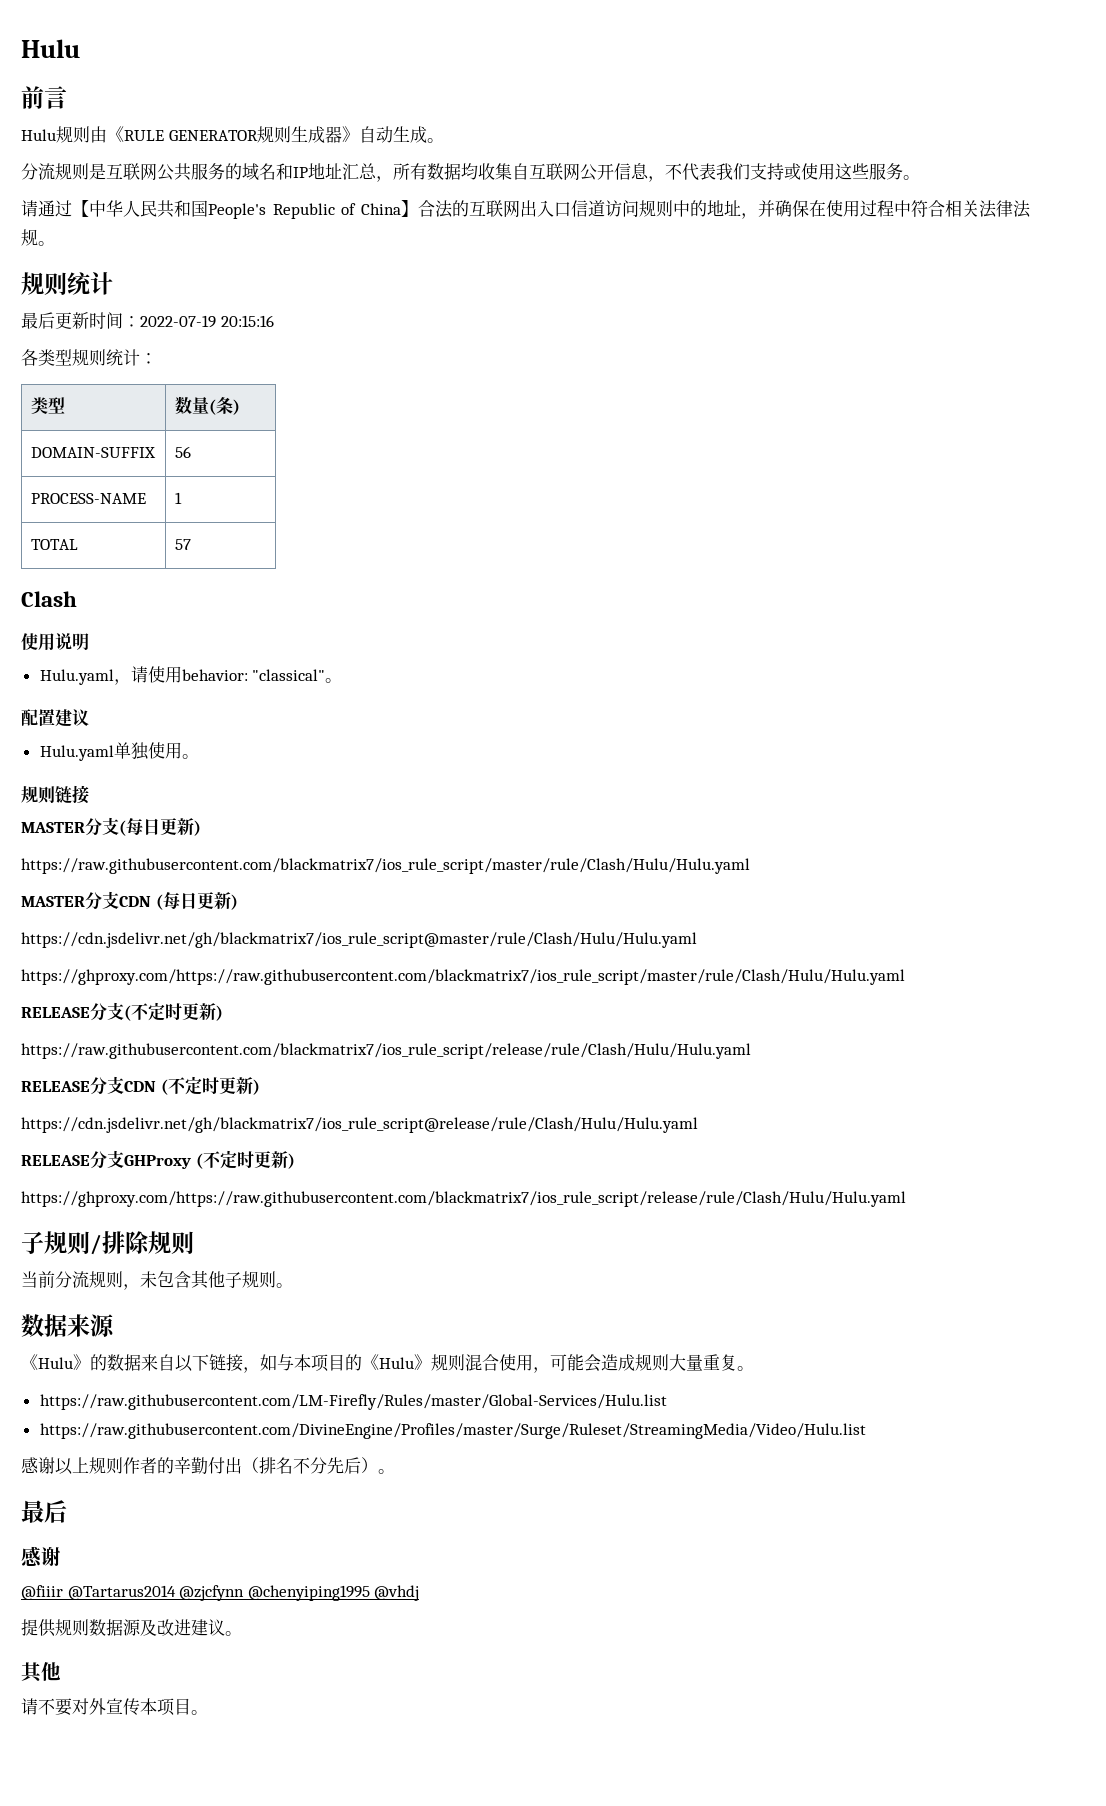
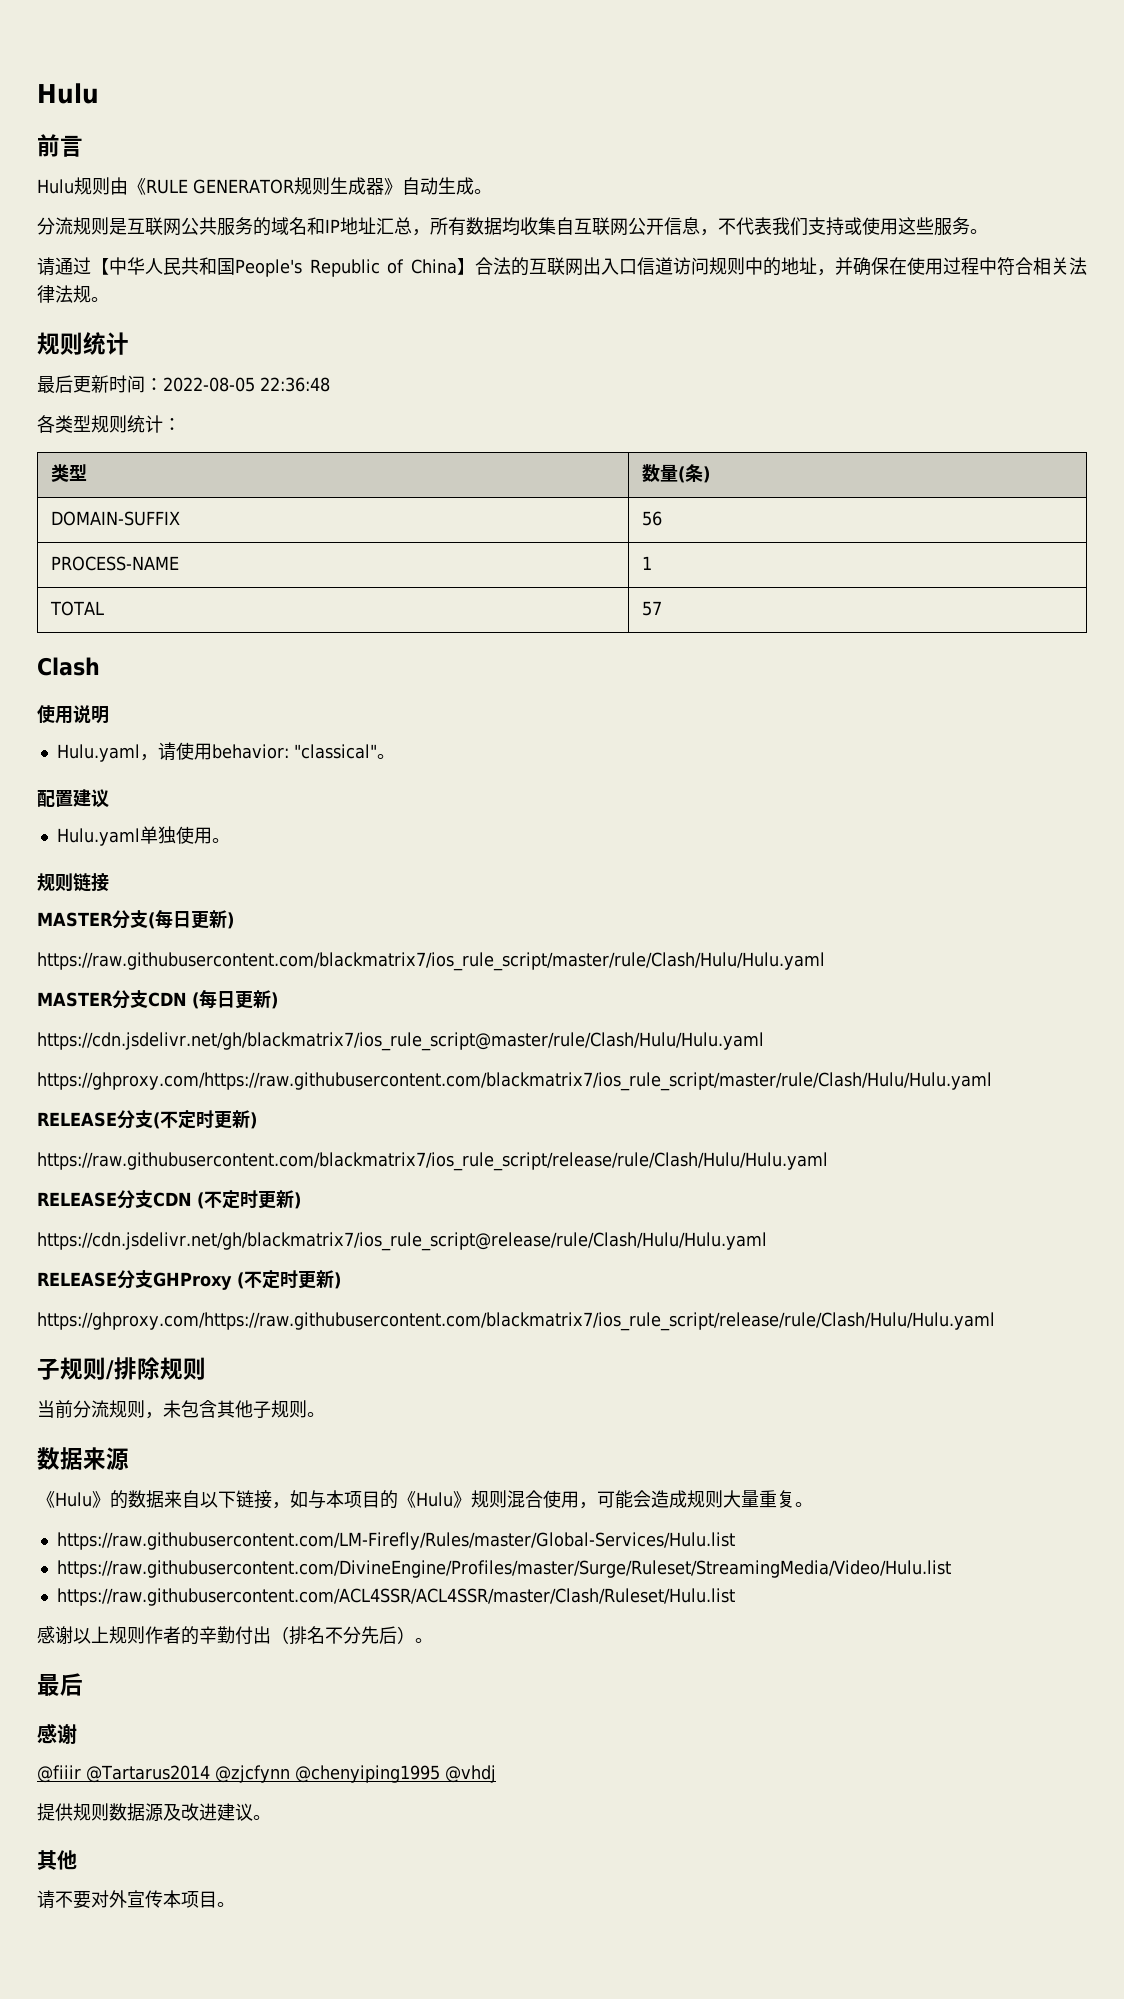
- 最后更新时间：2022-07-19 20:15:16
+ 最后更新时间：2022-08-05 22:36:48
+ https://raw.githubusercontent.com/ACL4SSR/ACL4SSR/master/Clash/Ruleset/Hulu.list

